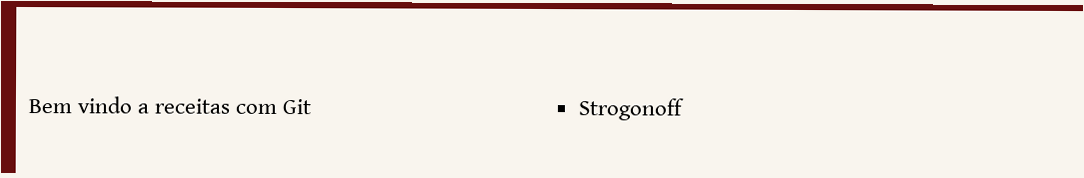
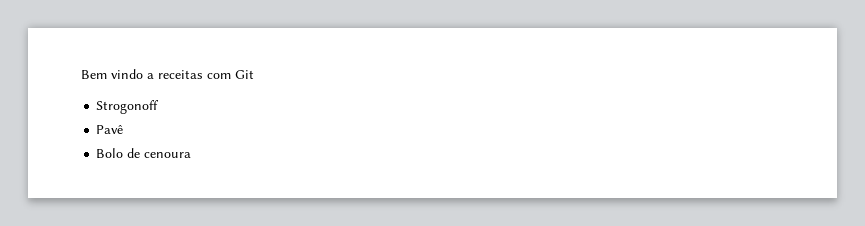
+ Pavê
+ Bolo de cenoura

